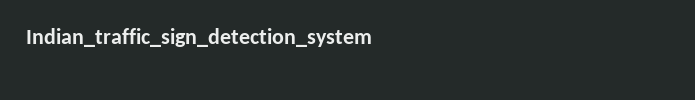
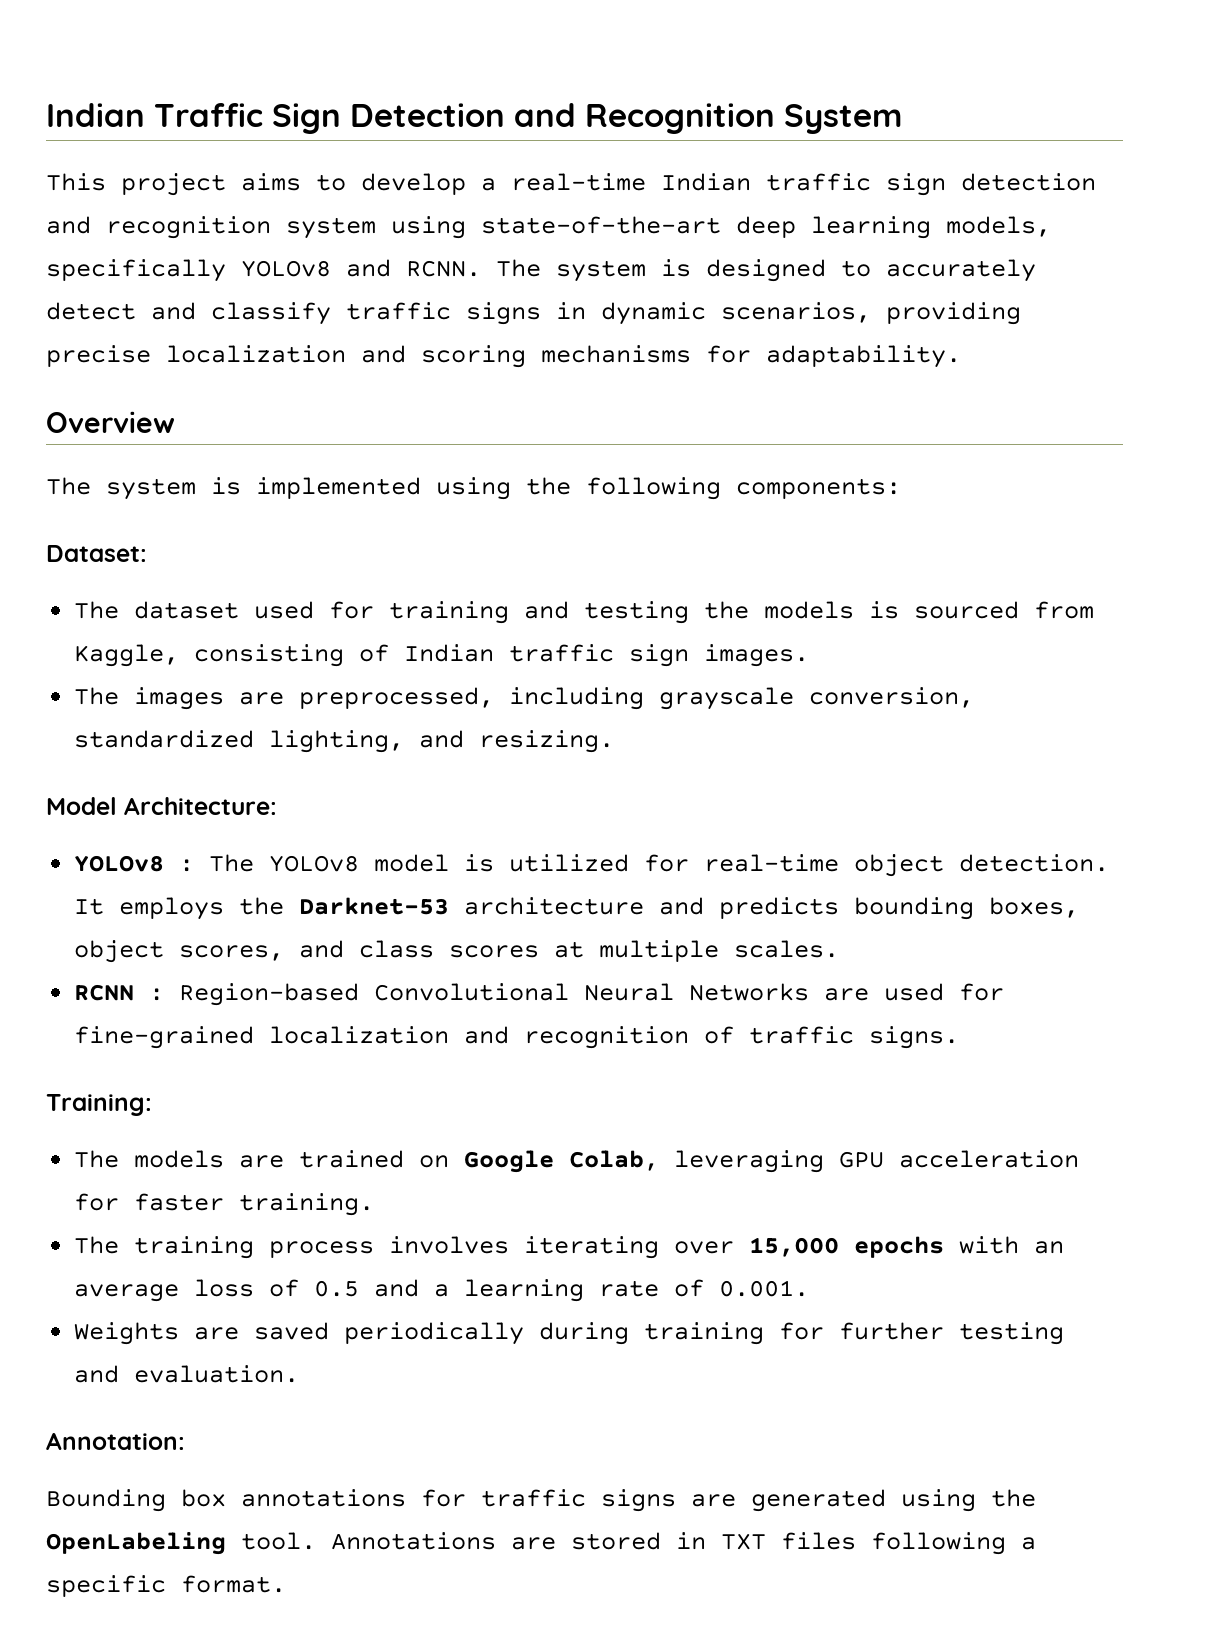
- Indian_traffic_sign_detection_system
+ Indian Traffic Sign Detection and Recognition System
+ This project aims to develop a real-time Indian traffic sign detection and recognition system using state-of-the-art deep learning models, specifically YOLOv8 and RCNN. The system is designed to accurately detect and classify traffic signs in dynamic scenarios, providing precise localization and scoring mechanisms for adaptability.
+ Overview
+ The system is implemented using the following components:
+ Dataset:
+ The dataset used for training and testing the models is sourced from Kaggle, consisting of Indian traffic sign images.
+ The images are preprocessed, including grayscale conversion, standardized lighting, and resizing.
+ Model Architecture:
+ YOLOv8 : The YOLOv8 model is utilized for real-time object detection. It employs the Darknet-53 architecture and predicts bounding boxes, object scores, and class scores at multiple scales.
+ RCNN : Region-based Convolutional Neural Networks are used for fine-grained localization and recognition of traffic signs.
+ Training:
+ The models are trained on Google Colab, leveraging GPU acceleration for faster training.
+ The training process involves iterating over 15,000 epochs with an average loss of 0.5 and a learning rate of 0.001.
+ Weights are saved periodically during training for further testing and evaluation.
+ Annotation:
+ Bounding box annotations for traffic signs are generated using the OpenLabeling tool. Annotations are stored in TXT files following a specific format.

